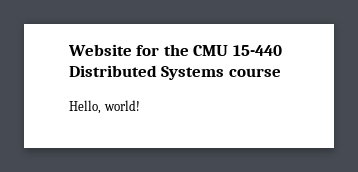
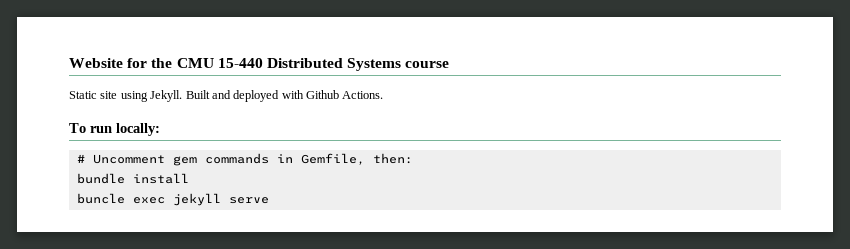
- Hello, world!
+ Static site using Jekyll. Built and deployed with Github Actions.
+ To run locally:
+ # Uncomment gem commands in Gemfile, then:
+ bundle install
+ buncle exec jekyll serve

